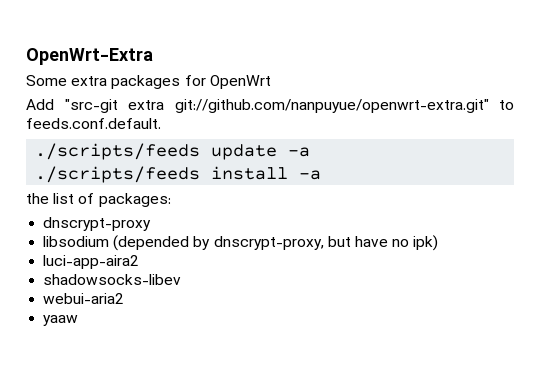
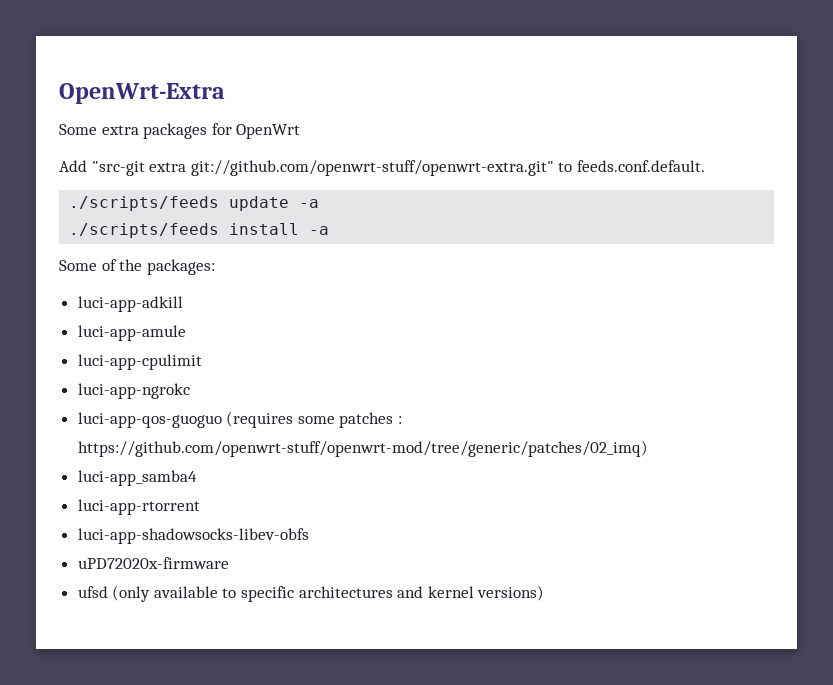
- Add "src-git extra git://github.com/nanpuyue/openwrt-extra.git" to feeds.conf.default.
+ Add "src-git extra git://github.com/openwrt-stuff/openwrt-extra.git" to feeds.conf.default.
- the list of packages:
- dnscrypt-proxy
- libsodium (depended by dnscrypt-proxy, but have no ipk)
- luci-app-aira2
- shadowsocks-libev
- webui-aria2
- yaaw
+ Some of the packages:
+ luci-app-adkill
+ luci-app-amule
+ luci-app-cpulimit
+ luci-app-ngrokc
+ luci-app-qos-guoguo (requires some patches : https://github.com/openwrt-stuff/openwrt-mod/tree/generic/patches/02_imq)
+ luci-app_samba4
+ luci-app-rtorrent
+ luci-app-shadowsocks-libev-obfs
+ uPD72020x-firmware
+ ufsd (only available to specific architectures and kernel versions)

